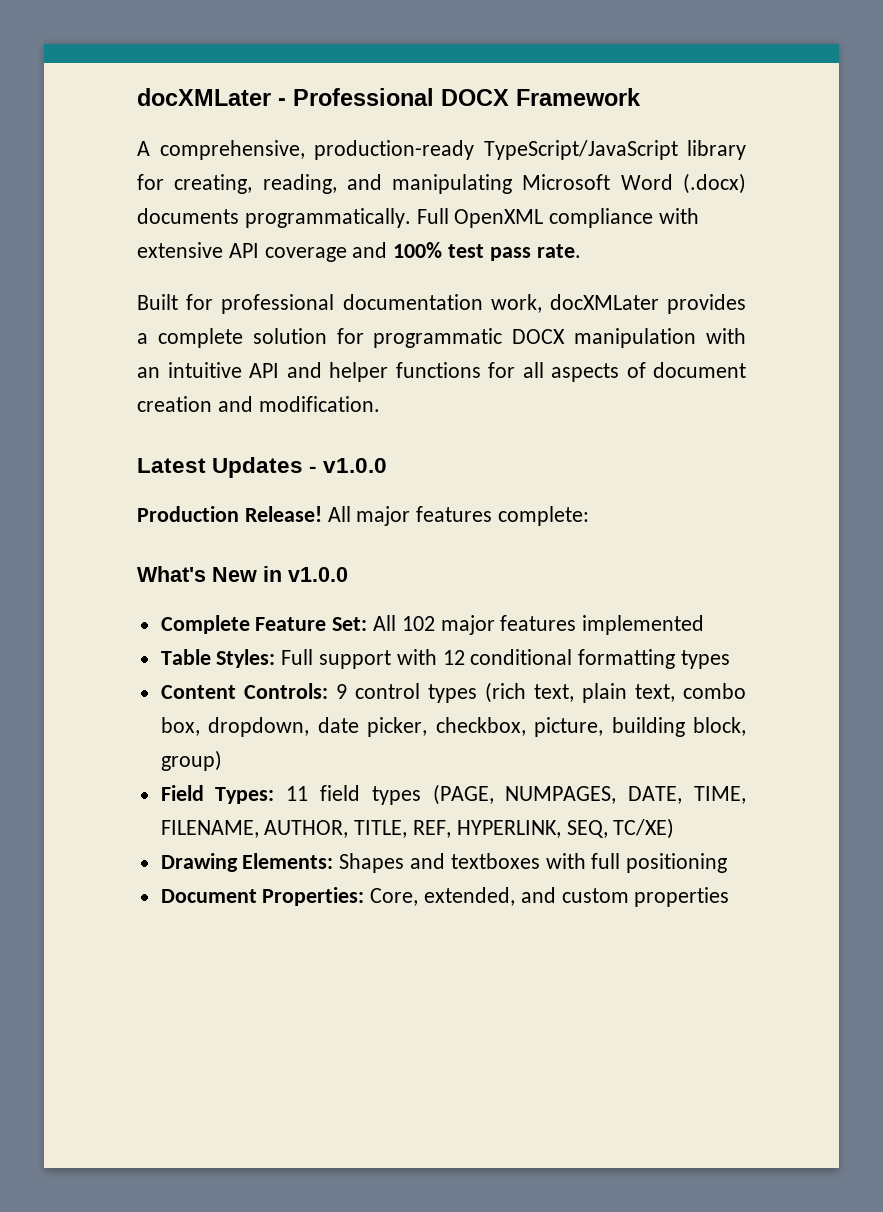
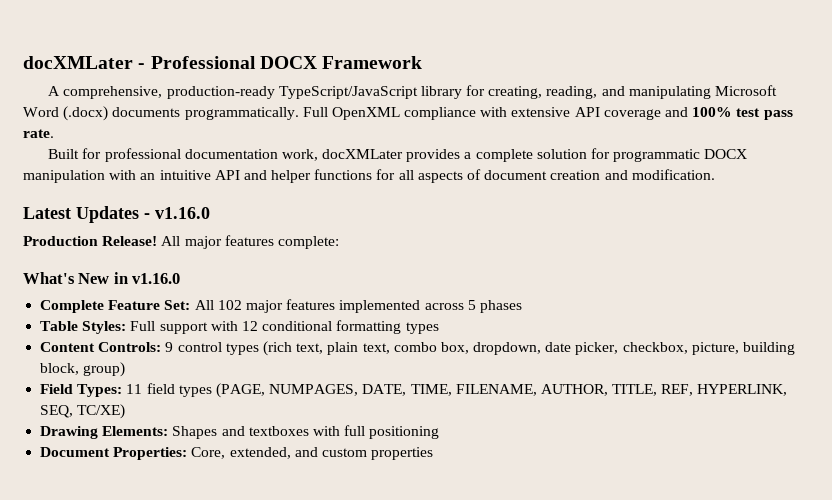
- Latest Updates - v1.0.0
+ Latest Updates - v1.16.0
- What's New in v1.0.0
+ What's New in v1.16.0
- Complete Feature Set: All 102 major features implemented
+ Complete Feature Set: All 102 major features implemented across 5 phases

